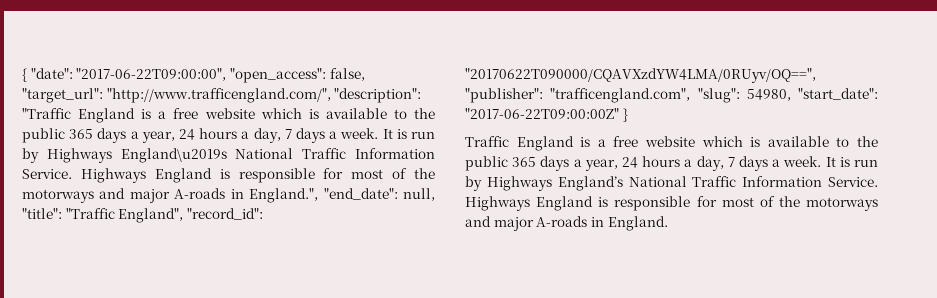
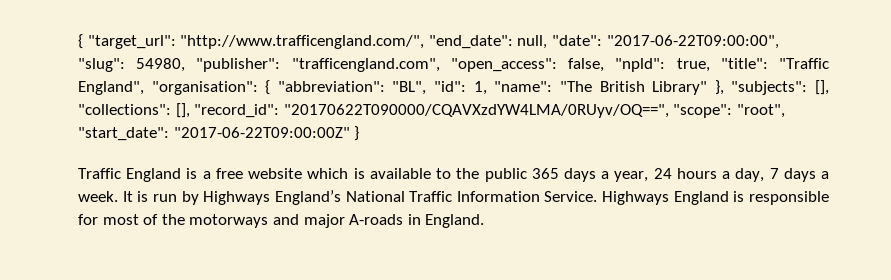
- { "date": "2017-06-22T09:00:00", "open_access": false, "target_url": "http://www.trafficengland.com/", "description": "Traffic England is a free website which is available to the public 365 days a year, 24 hours a day, 7 days a week. It is run by Highways England\u2019s National Traffic Information Service. Highways England is responsible for most of the motorways and major A-roads in England.", "end_date": null, "title": "Traffic England", "record_id": "20170622T090000/CQAVXzdYW4LMA/0RUyv/OQ==", "publisher": "trafficengland.com", "slug": 54980, "start_date": "2017-06-22T09:00:00Z" }
+ { "target_url": "http://www.trafficengland.com/", "end_date": null, "date": "2017-06-22T09:00:00", "slug": 54980, "publisher": "trafficengland.com", "open_access": false, "npld": true, "title": "Traffic England", "organisation": { "abbreviation": "BL", "id": 1, "name": "The British Library" }, "subjects": [], "collections": [], "record_id": "20170622T090000/CQAVXzdYW4LMA/0RUyv/OQ==", "scope": "root", "start_date": "2017-06-22T09:00:00Z" }

